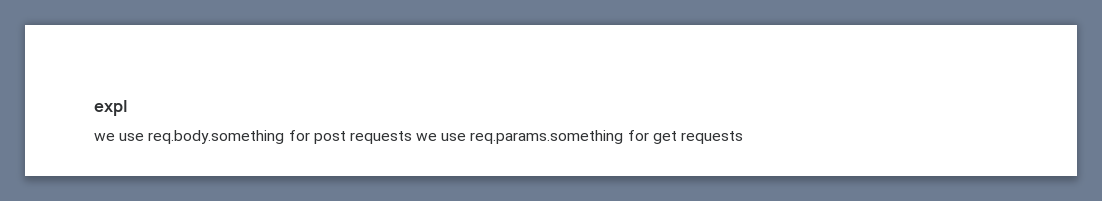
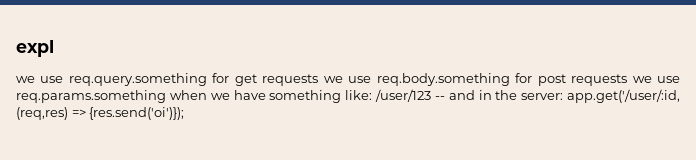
- we use req.body.something for post requests we use req.params.something for get requests
+ we use req.query.something for get requests we use req.body.something for post requests we use req.params.something when we have something like: /user/123 -- and in the server: app.get('/user/:id, (req,res) => {res.send('oi')});

